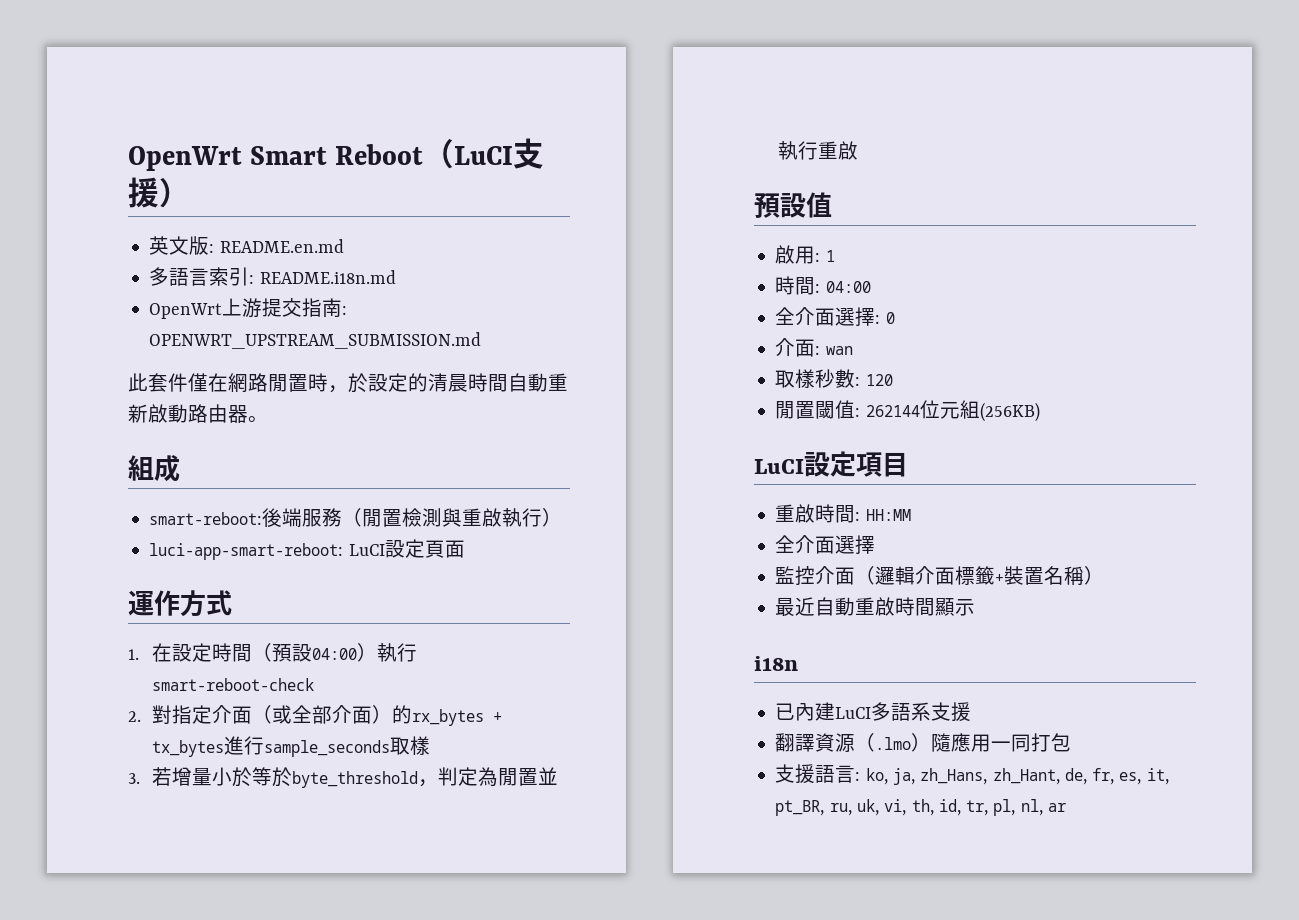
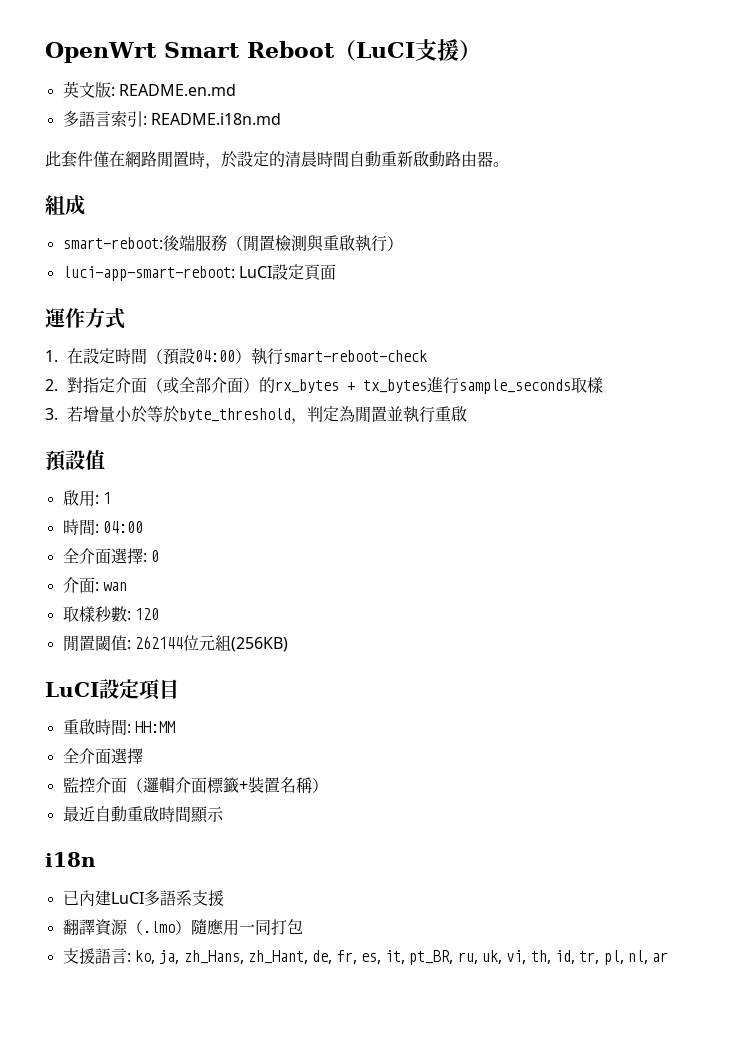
- OpenWrt上游提交指南: OPENWRT_UPSTREAM_SUBMISSION.md

